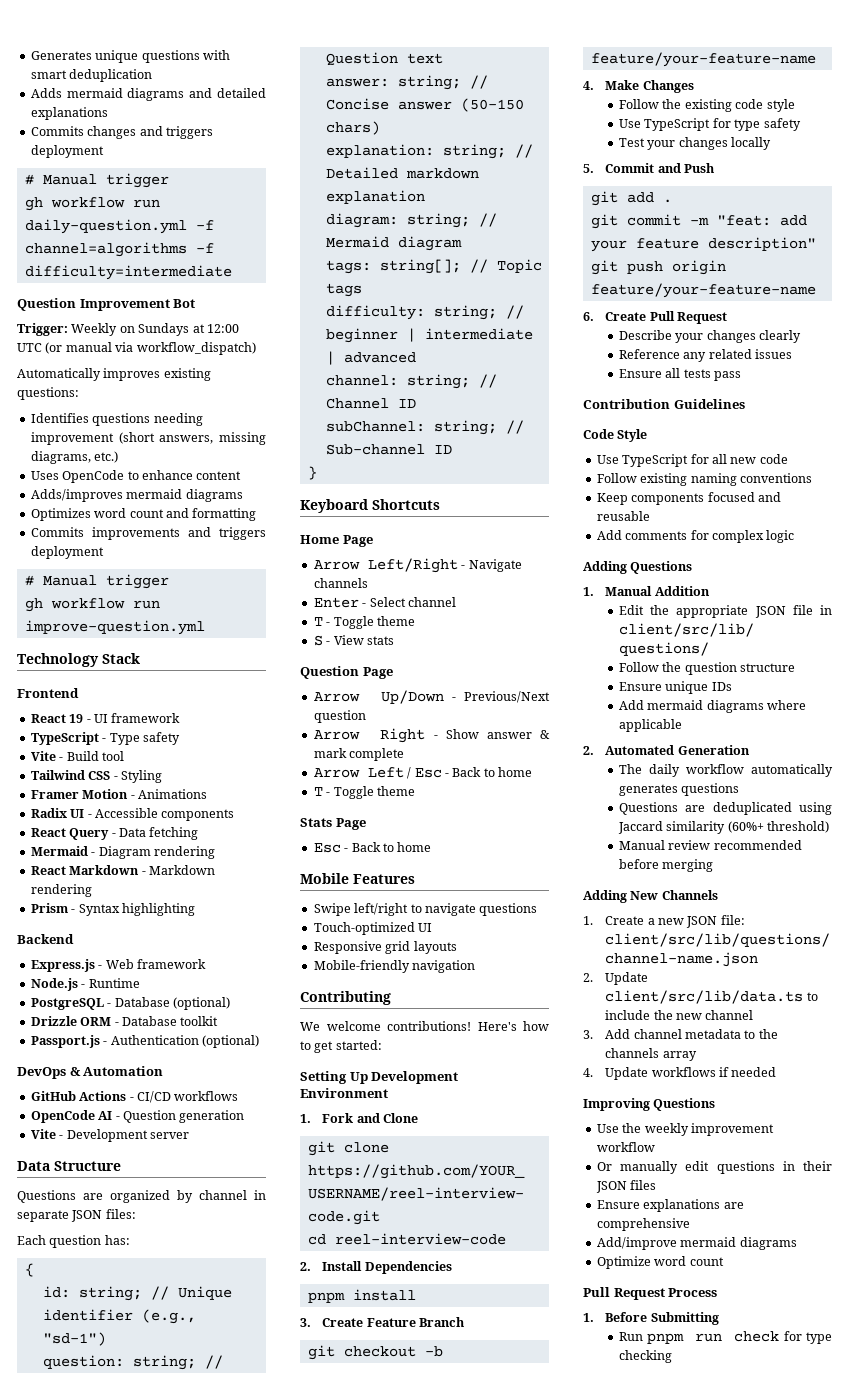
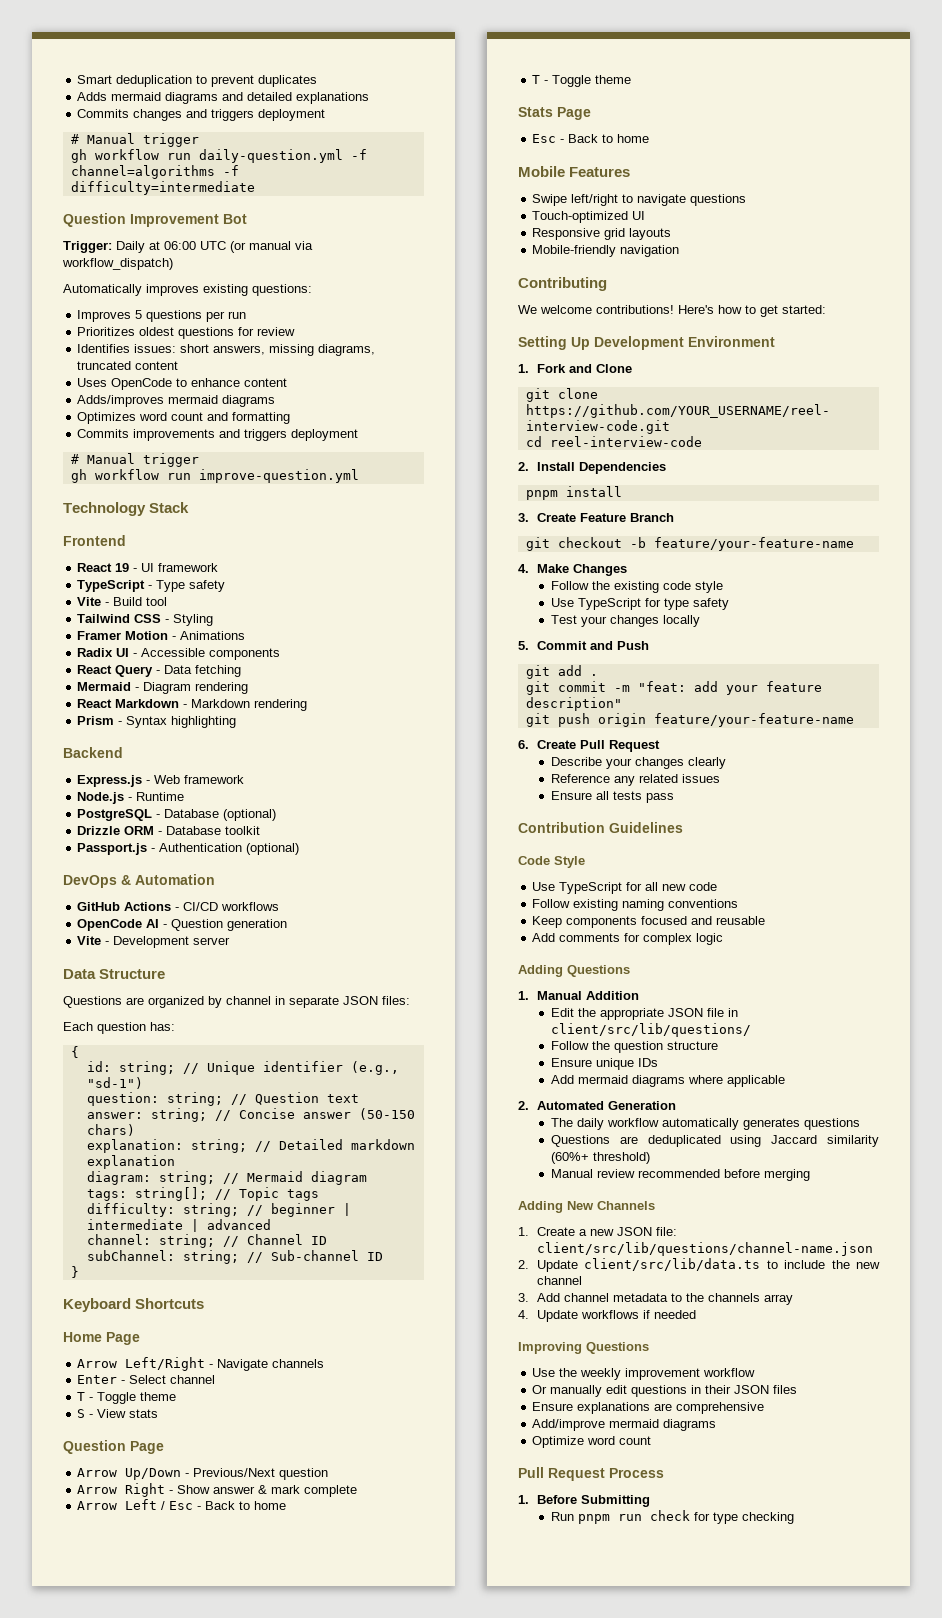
- Generates unique questions with smart deduplication
+ Smart deduplication to prevent duplicates
- Trigger: Weekly on Sundays at 12:00 UTC (or manual via workflow_dispatch)
+ Trigger: Daily at 06:00 UTC (or manual via workflow_dispatch)
- Identifies questions needing improvement (short answers, missing diagrams, etc.)
+ Improves 5 questions per run
+ Prioritizes oldest questions for review
+ Identifies issues: short answers, missing diagrams, truncated content

